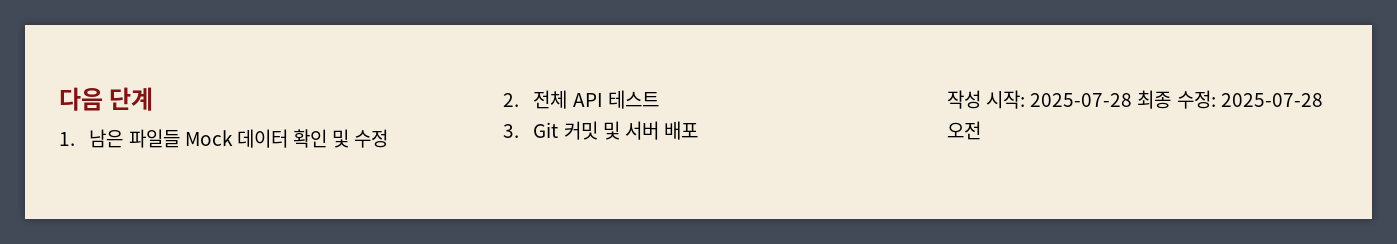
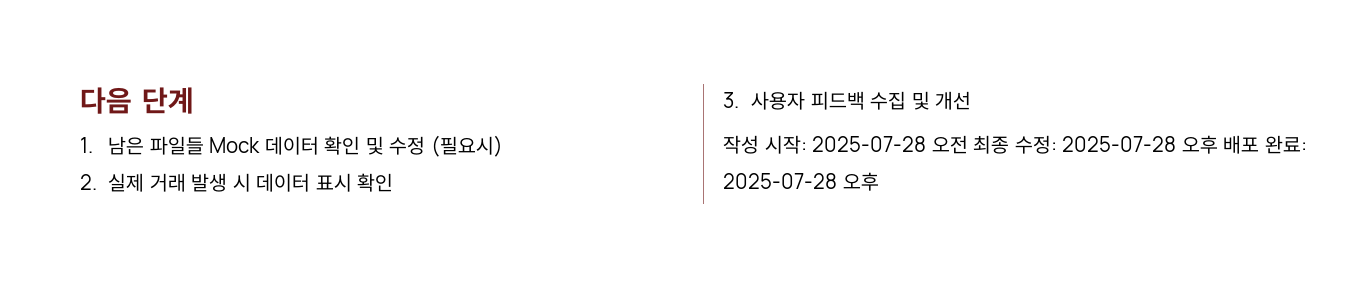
- 1. 남은 파일들 Mock 데이터 확인 및 수정
+ 1. 남은 파일들 Mock 데이터 확인 및 수정 (필요시)
- 2. 전체 API 테스트
- 3. Git 커밋 및 서버 배포
+ 2. 실제 거래 발생 시 데이터 표시 확인
+ 3. 사용자 피드백 수집 및 개선
- 작성 시작: 2025-07-28 최종 수정: 2025-07-28 오전
+ 작성 시작: 2025-07-28 오전 최종 수정: 2025-07-28 오후 배포 완료: 2025-07-28 오후

